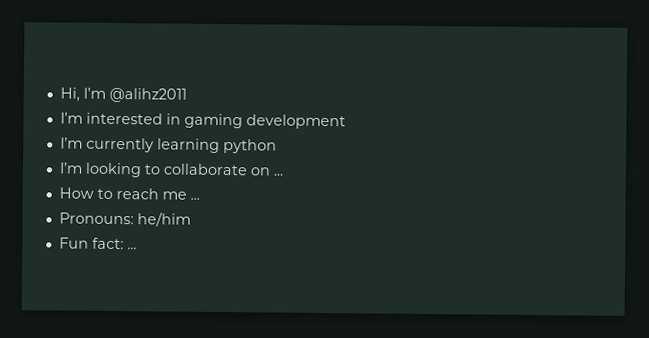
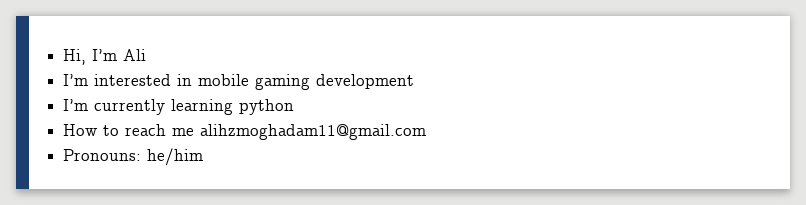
- Hi, I’m @alihz2011
+ Hi, I’m Ali
- I’m interested in gaming development
+ I’m interested in mobile gaming development
- I’m looking to collaborate on ...
- How to reach me ...
+ How to reach me alihzmoghadam11@gmail.com
- Fun fact: ...

